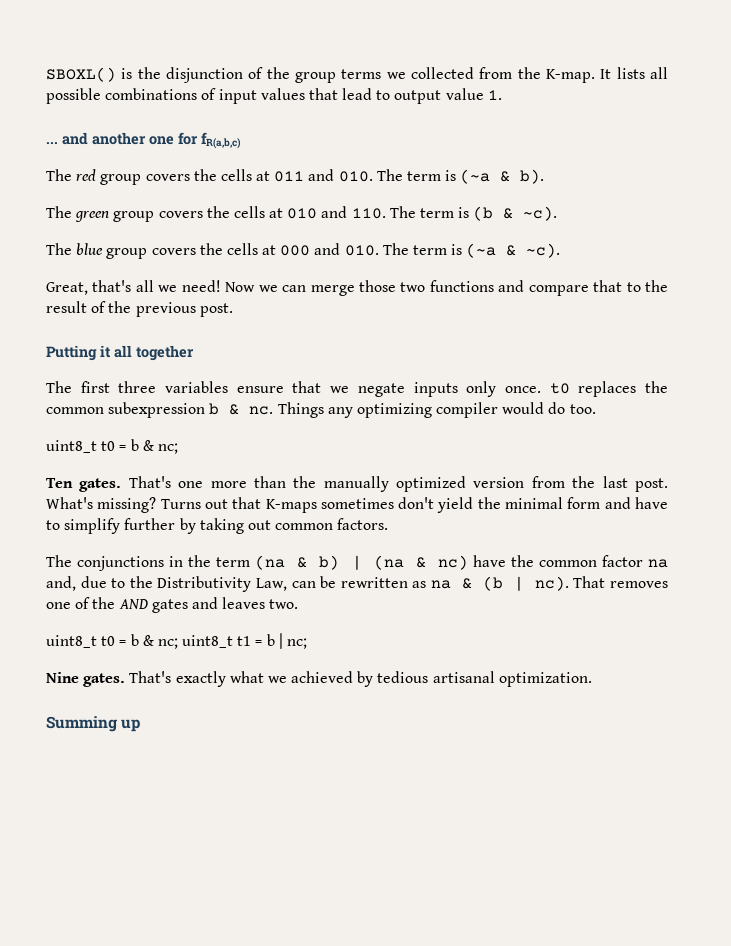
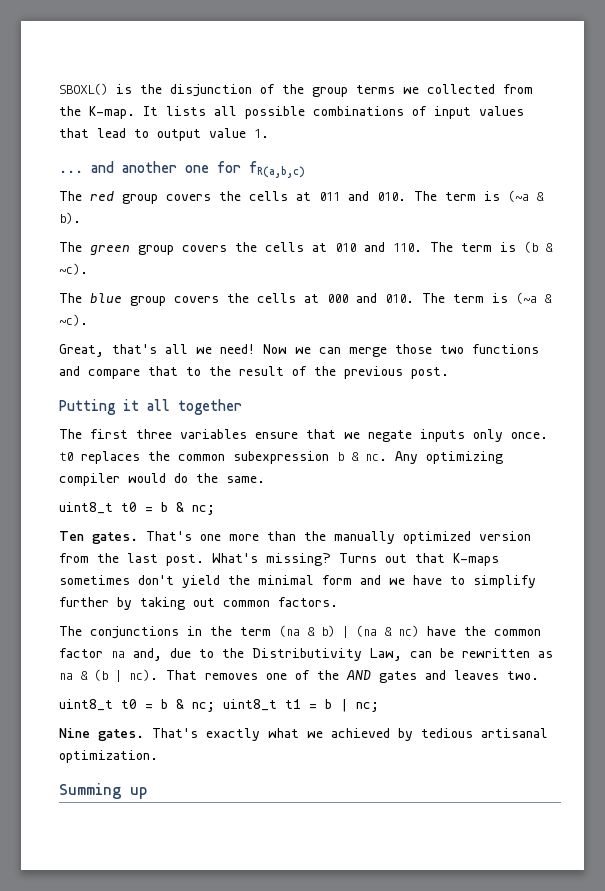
- Things any optimizing compiler would do too.
+ Any optimizing compiler would do the same.
- Turns out that K-maps sometimes don't yield the minimal form and have to simplify further by taking out common factors.
+ Turns out that K-maps sometimes don't yield the minimal form and we have to simplify further by taking out common factors.

